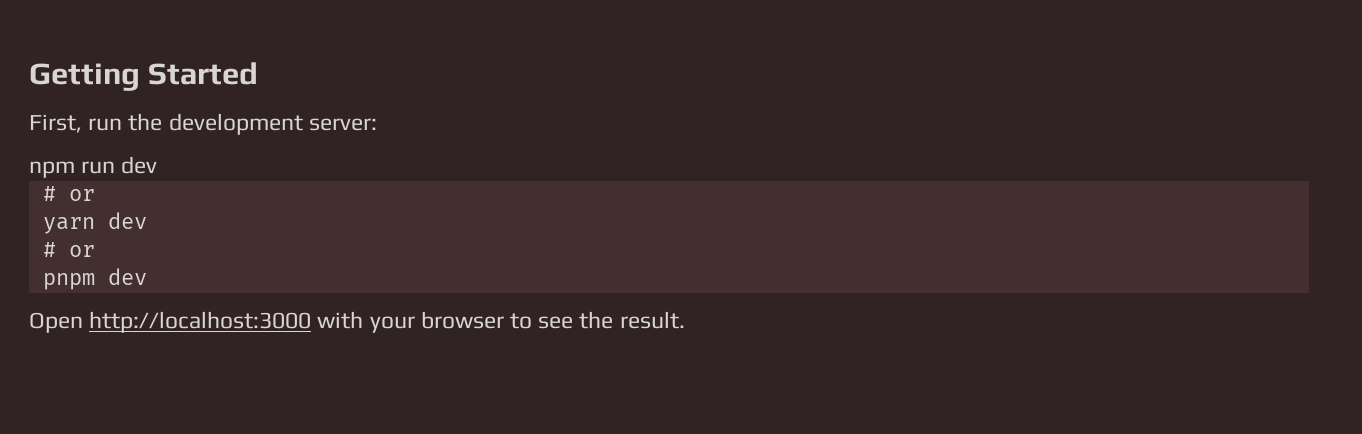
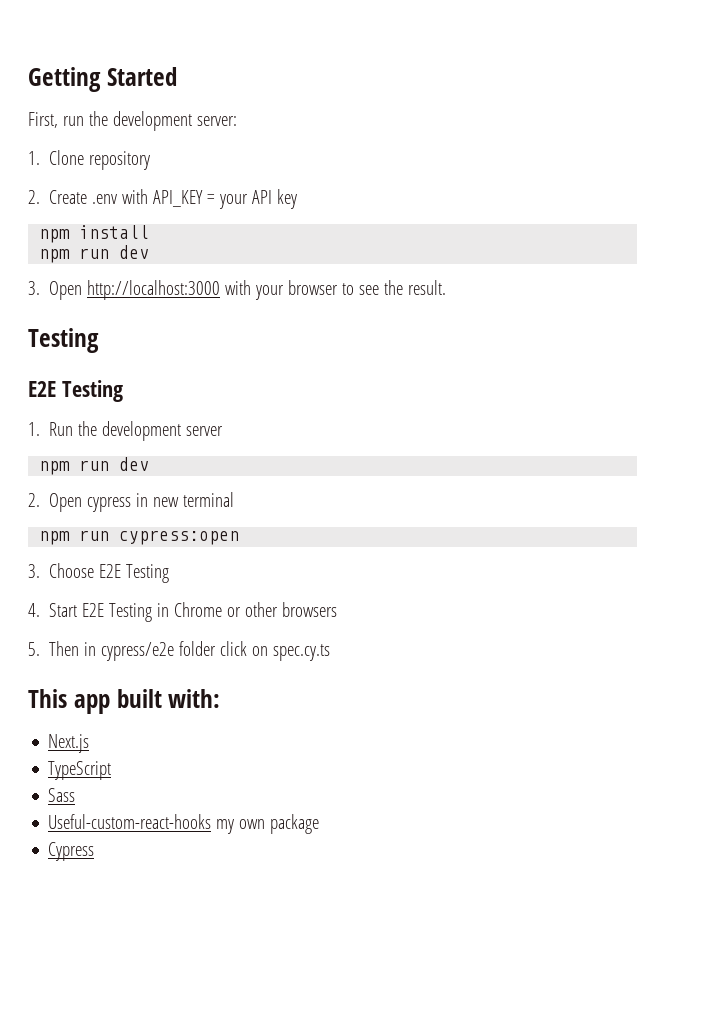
+ 1. Clone repository
+ 2. Create .env with API_KEY = your API key
+ npm install
  npm run dev
- # or
- yarn dev
- # or
- pnpm dev
- Open http://localhost:3000 with your browser to see the result.
+ 3. Open http://localhost:3000 with your browser to see the result.
+ Testing
+ E2E Testing
+ 1. Run the development server
+ npm run dev
+ 2. Open cypress in new terminal
+ npm run cypress:open
+ 3. Choose E2E Testing
+ 4. Start E2E Testing in Chrome or other browsers
+ 5. Then in cypress/e2e folder click on spec.cy.ts
+ This app built with:
+ Next.js
+ TypeScript
+ Sass
+ Useful-custom-react-hooks my own package
+ Cypress

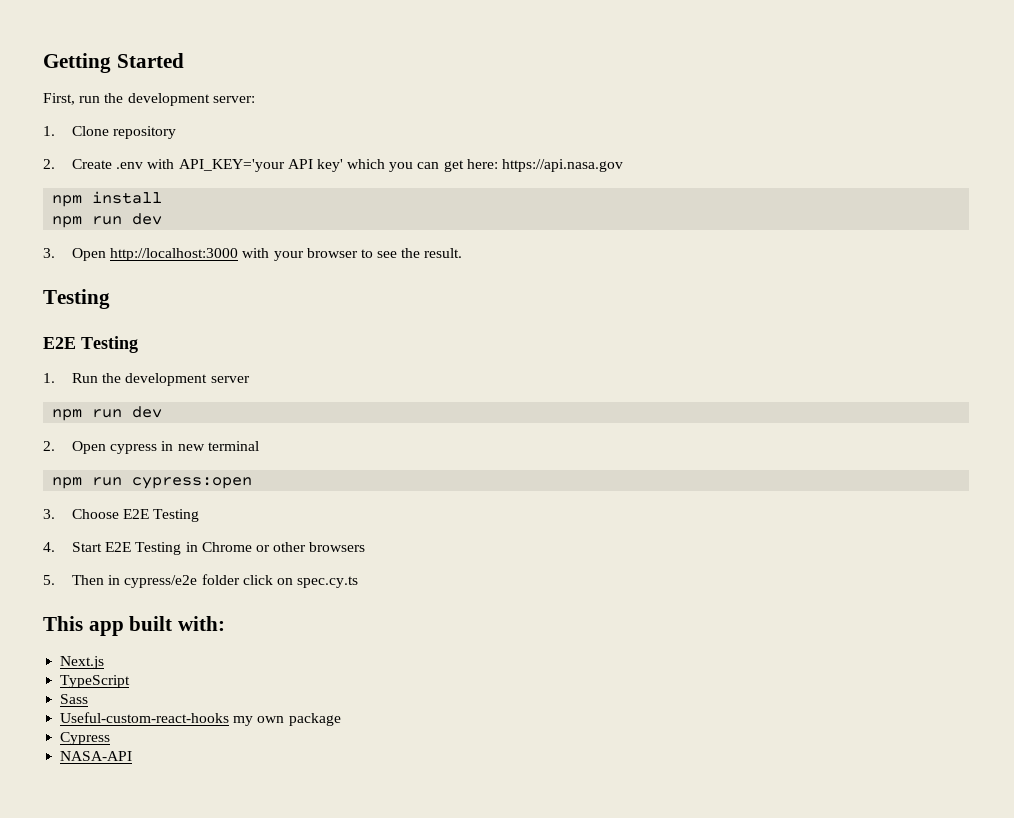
- 2. Create .env with API_KEY = your API key
+ 2. Create .env with API_KEY='your API key' which you can get here: https://api.nasa.gov
+ NASA-API

